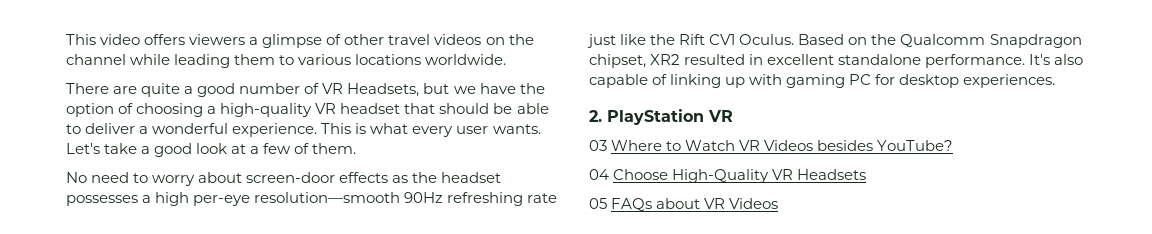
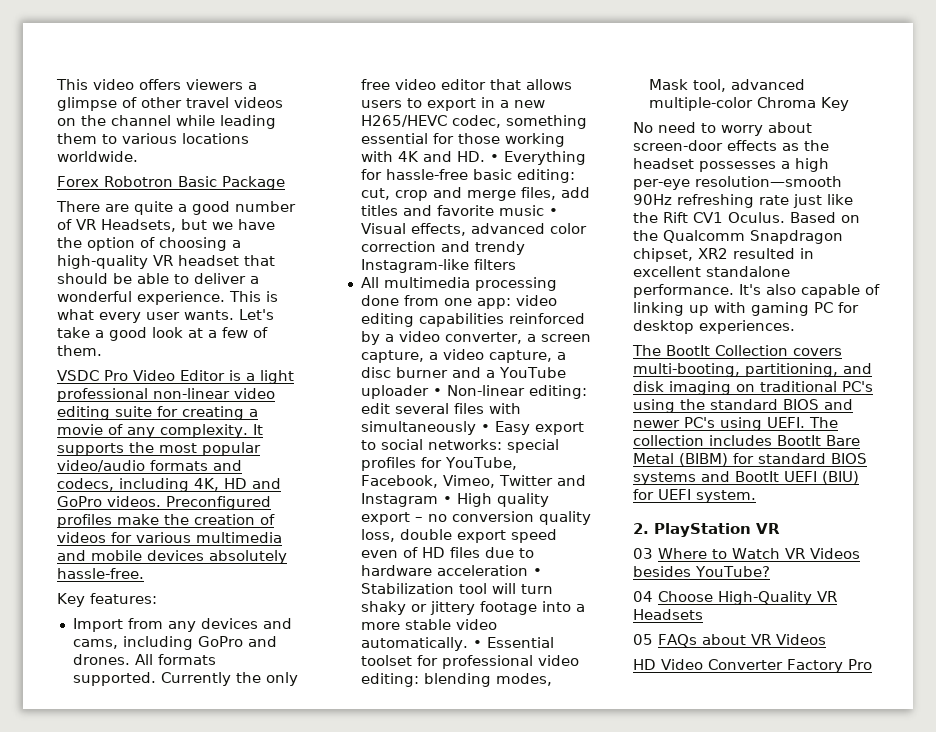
+ Forex Robotron Basic Package
+ VSDC Pro Video Editor is a light professional non-linear video editing suite for creating a movie of any complexity. It supports the most popular video/audio formats and codecs, including 4K, HD and GoPro videos. Preconfigured profiles make the creation of videos for various multimedia and mobile devices absolutely hassle-free.
+ Key features:
+ Import from any devices and cams, including GoPro and drones. All formats supported. Сurrently the only free video editor that allows users to export in a new H265/HEVC codec, something essential for those working with 4K and HD. • Everything for hassle-free basic editing: cut, crop and merge files, add titles and favorite music • Visual effects, advanced color correction and trendy Instagram-like filters
+ All multimedia processing done from one app: video editing capabilities reinforced by a video converter, a screen capture, a video capture, a disc burner and a YouTube uploader • Non-linear editing: edit several files with simultaneously • Easy export to social networks: special profiles for YouTube, Facebook, Vimeo, Twitter and Instagram • High quality export – no conversion quality loss, double export speed even of HD files due to hardware acceleration • Stabilization tool will turn shaky or jittery footage into a more stable video automatically. • Essential toolset for professional video editing: blending modes, Mask tool, advanced multiple-color Chroma Key
+ The BootIt Collection covers multi-booting, partitioning, and disk imaging on traditional PC's using the standard BIOS and newer PC's using UEFI. The collection includes BootIt Bare Metal (BIBM) for standard BIOS systems and BootIt UEFI (BIU) for UEFI system.
+ HD Video Converter Factory Pro

